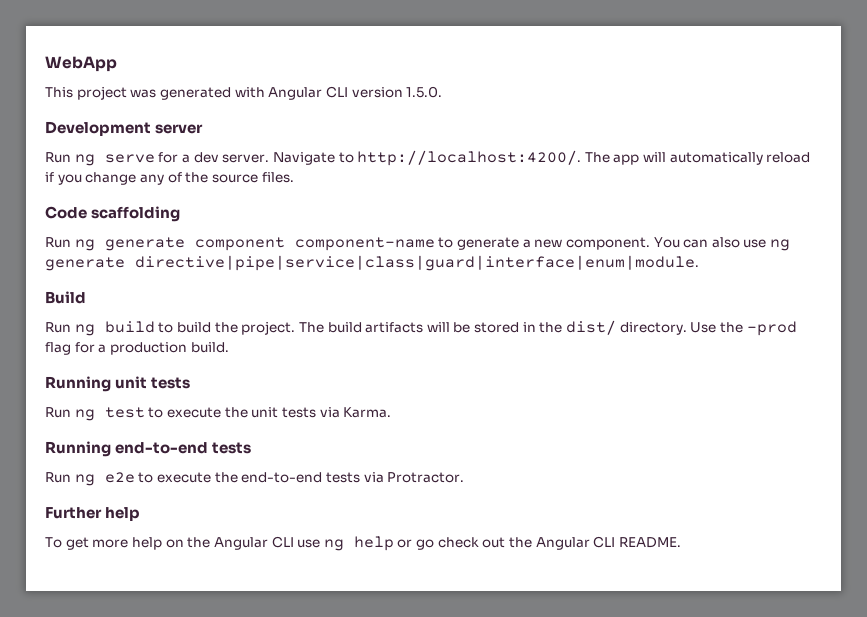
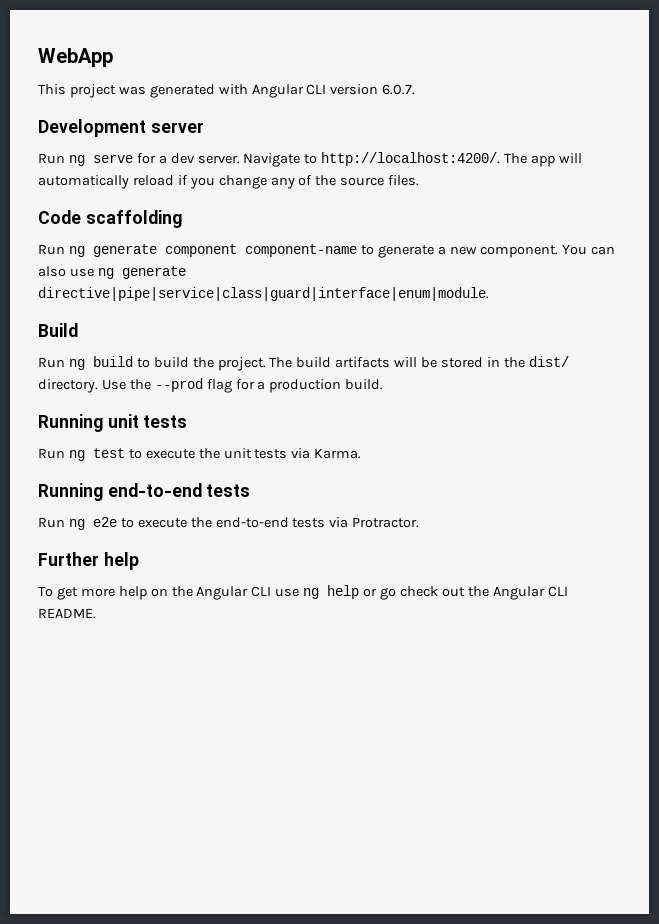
- This project was generated with Angular CLI version 1.5.0.
+ This project was generated with Angular CLI version 6.0.7.
- Use the -prod flag for a production build.
+ Use the --prod flag for a production build.

